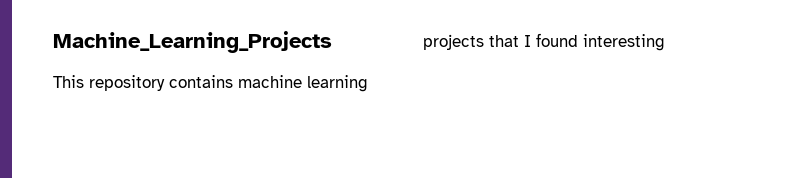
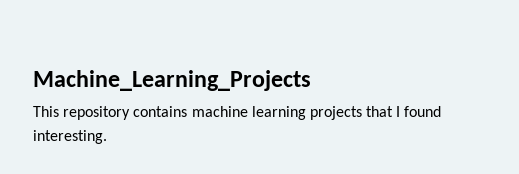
- This repository contains machine learning projects that I found interesting
+ This repository contains machine learning projects that I found interesting.

